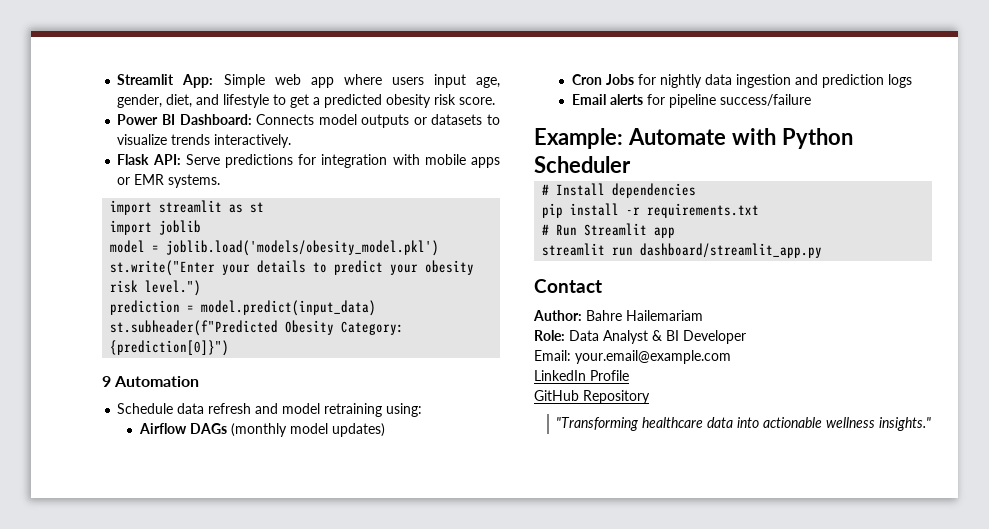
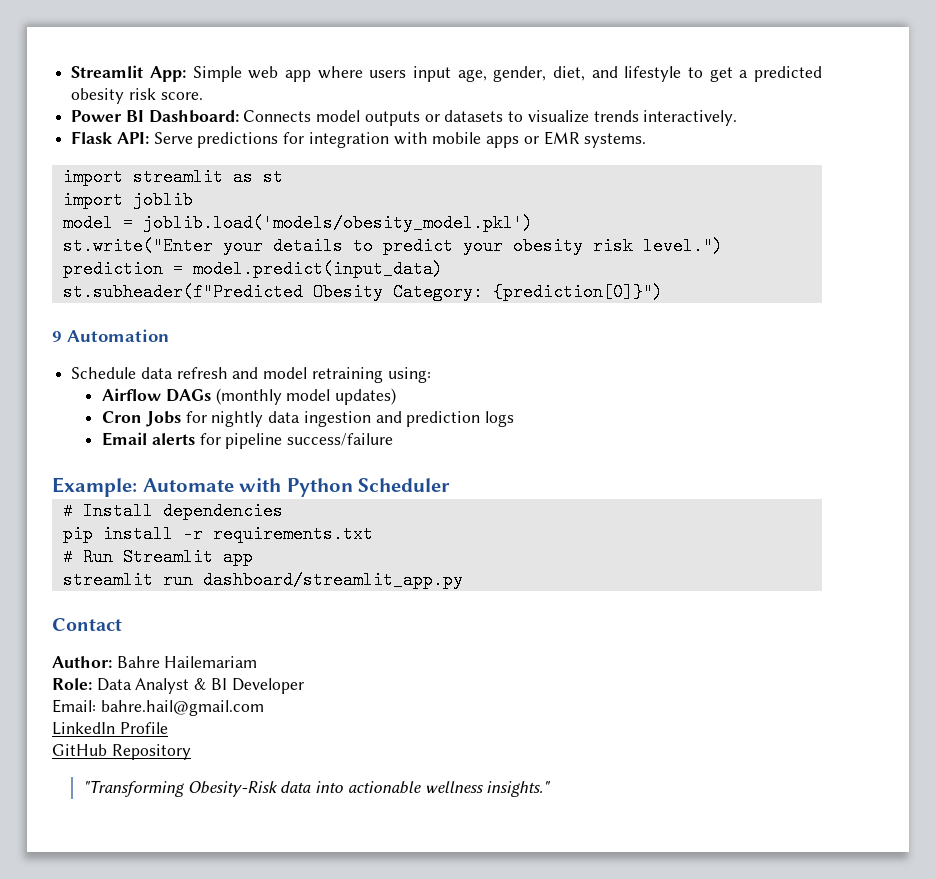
- Email: your.email@example.com
+ Email: bahre.hail@gmail.com
- "Transforming healthcare data into actionable wellness insights."
+ "Transforming Obesity-Risk data into actionable wellness insights."

